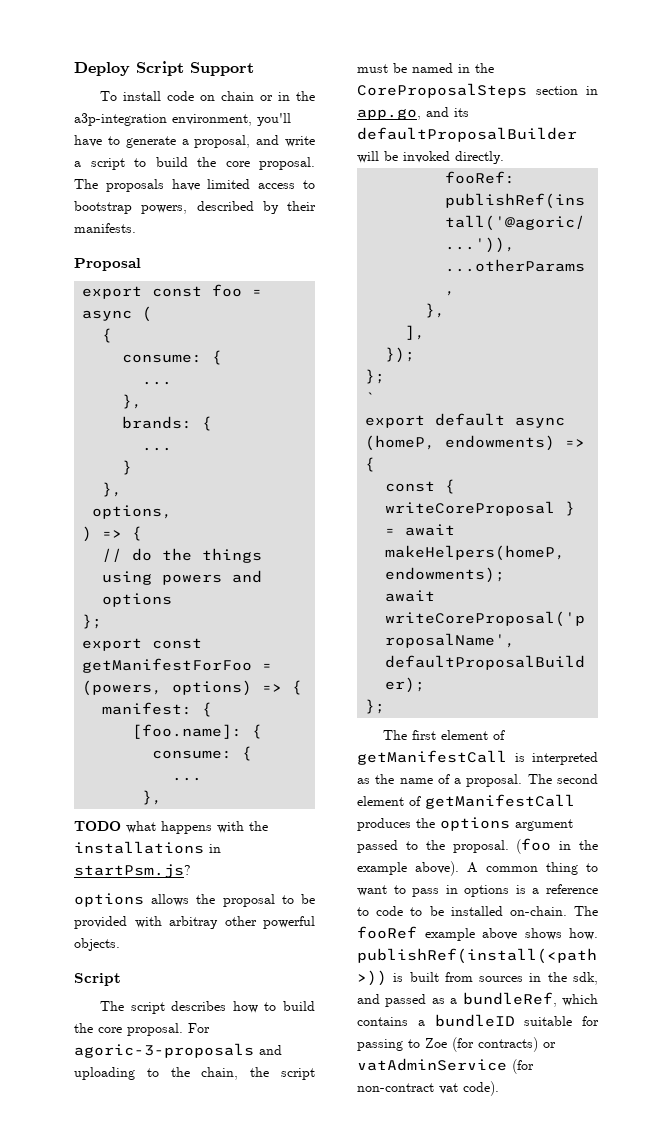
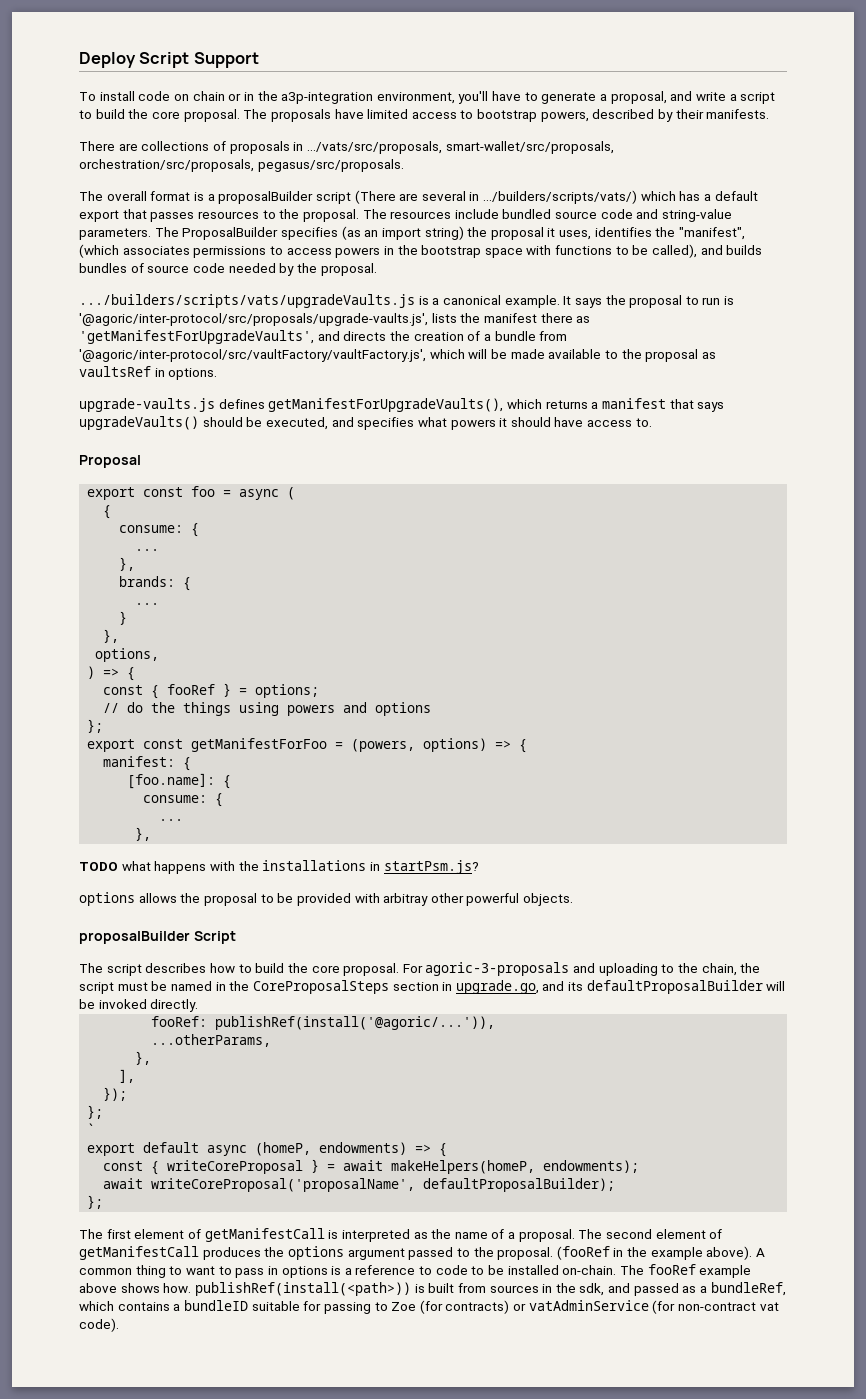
+ There are collections of proposals in .../vats/src/proposals, smart-wallet/src/proposals, orchestration/src/proposals, pegasus/src/proposals.
+ The overall format is a proposalBuilder script (There are several in .../builders/scripts/vats/) which has a default export that passes resources to the proposal. The resources include bundled source code and string-value parameters. The ProposalBuilder specifies (as an import string) the proposal it uses, identifies the "manifest", (which associates permissions to access powers in the bootstrap space with functions to be called), and builds bundles of source code needed by the proposal.
+ .../builders/scripts/vats/upgradeVaults.js is a canonical example. It says the proposal to run is '@agoric/inter-protocol/src/proposals/upgrade-vaults.js', lists the manifest there as 'getManifestForUpgradeVaults', and directs the creation of a bundle from '@agoric/inter-protocol/src/vaultFactory/vaultFactory.js', which will be made available to the proposal as vaultsRef in options.
+ upgrade-vaults.js defines getManifestForUpgradeVaults(), which returns a manifest that says upgradeVaults() should be executed, and specifies what powers it should have access to.
+ const { fooRef } = options;
  options allows the proposal to be provided with arbitray other powerful objects.
- Script
+ proposalBuilder Script
- For agoric-3-proposals and uploading to the chain, the script must be named in the CoreProposalSteps section in app.go, and its defaultProposalBuilder will be invoked directly.
+ For agoric-3-proposals and uploading to the chain, the script must be named in the CoreProposalSteps section in upgrade.go, and its defaultProposalBuilder will be invoked directly.
- (foo in the example above).
+ (fooRef in the example above).

